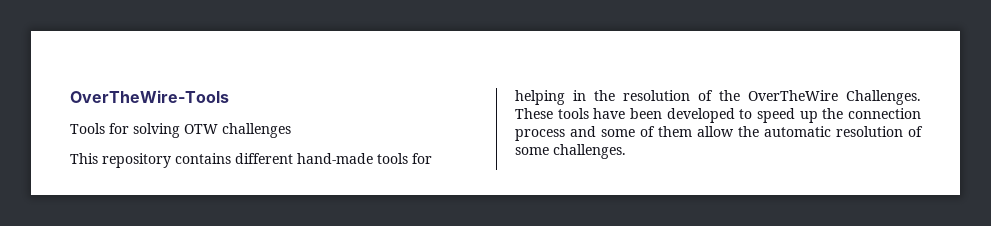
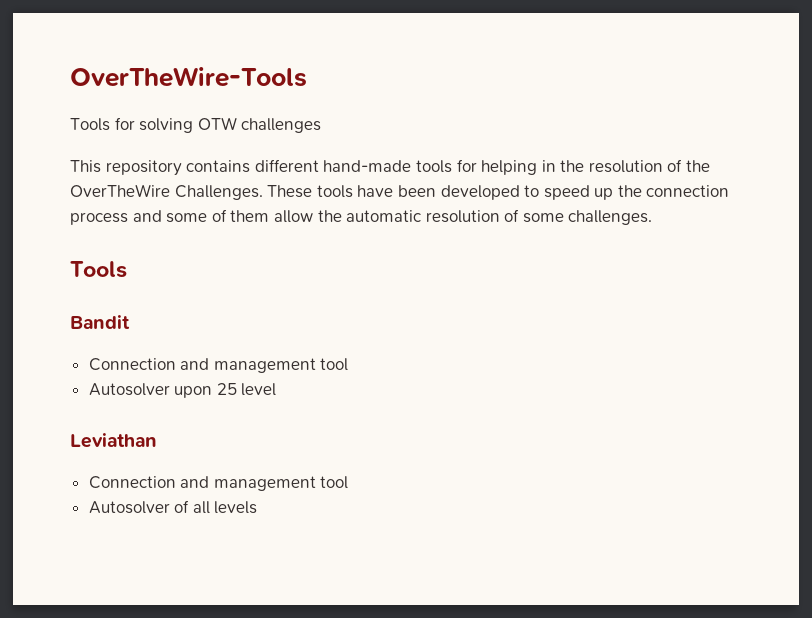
  These tools have been developed to speed up the connection process and some of them allow the automatic resolution of some challenges.
+ Tools
+ Bandit
+ Connection and management tool
+ Autosolver upon 25 level
+ Leviathan
+ Connection and management tool
+ Autosolver of all levels

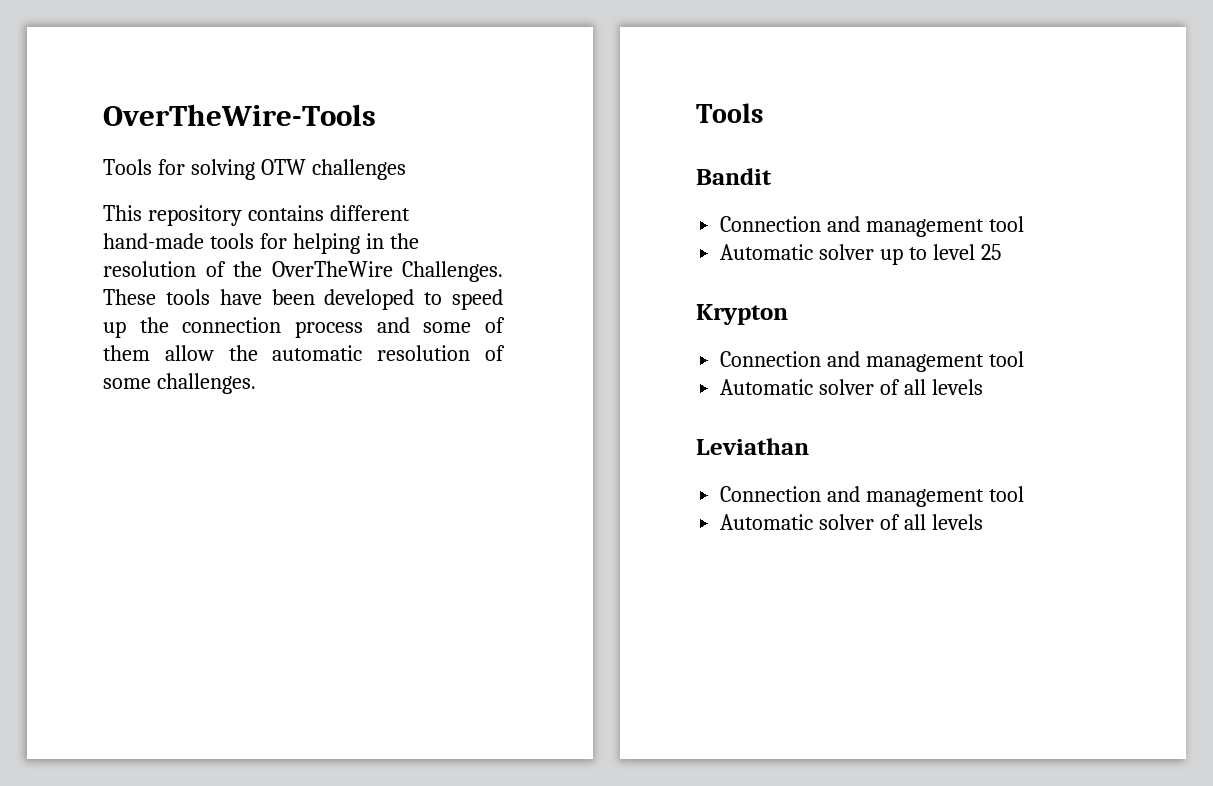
- Autosolver upon 25 level
+ Automatic solver up to level 25
+ Krypton
+ Connection and management tool
+ Automatic solver of all levels
  Leviathan
  Connection and management tool
- Autosolver of all levels
+ Automatic solver of all levels

